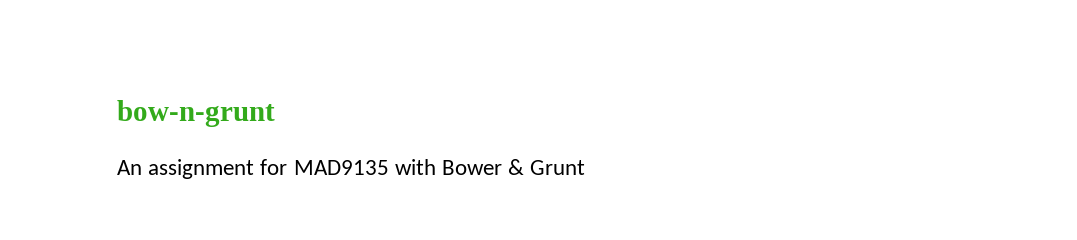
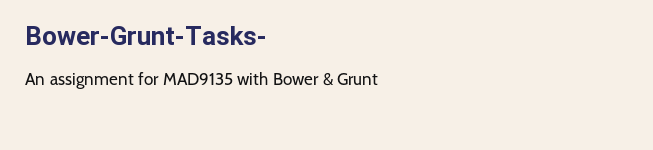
- bow-n-grunt
+ Bower-Grunt-Tasks-

